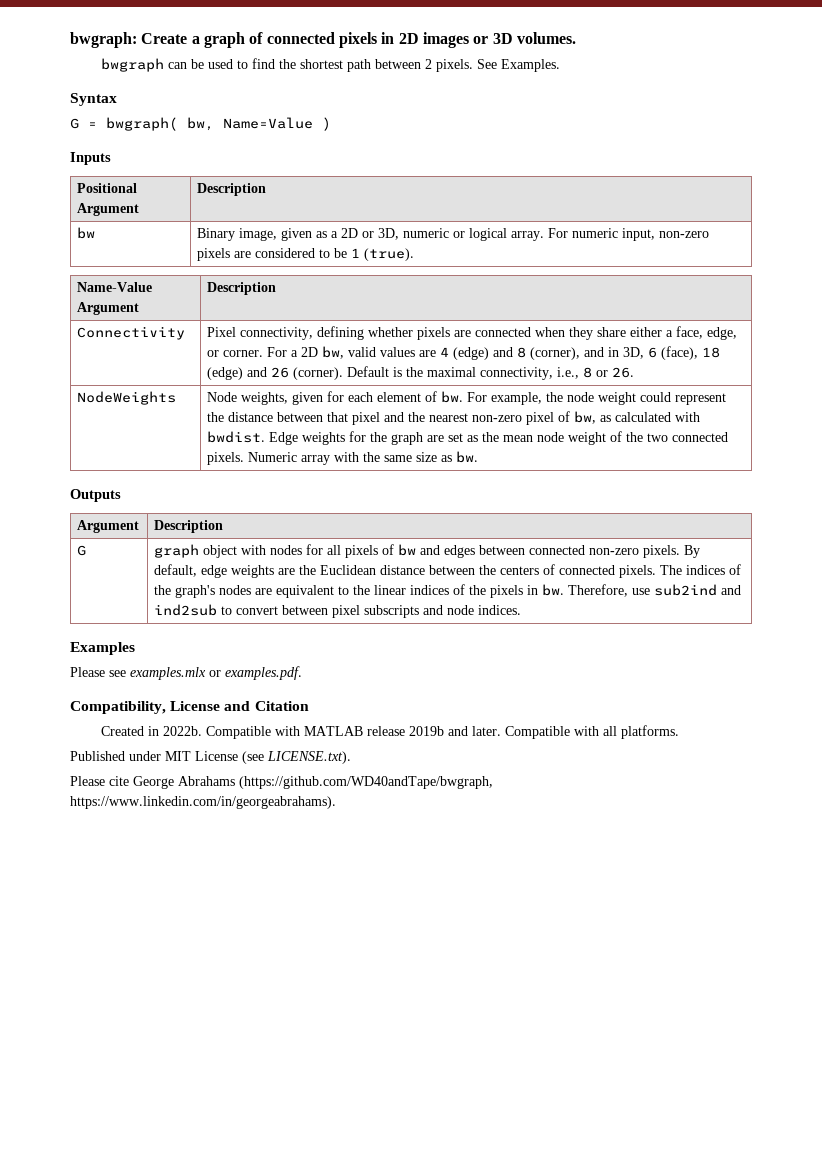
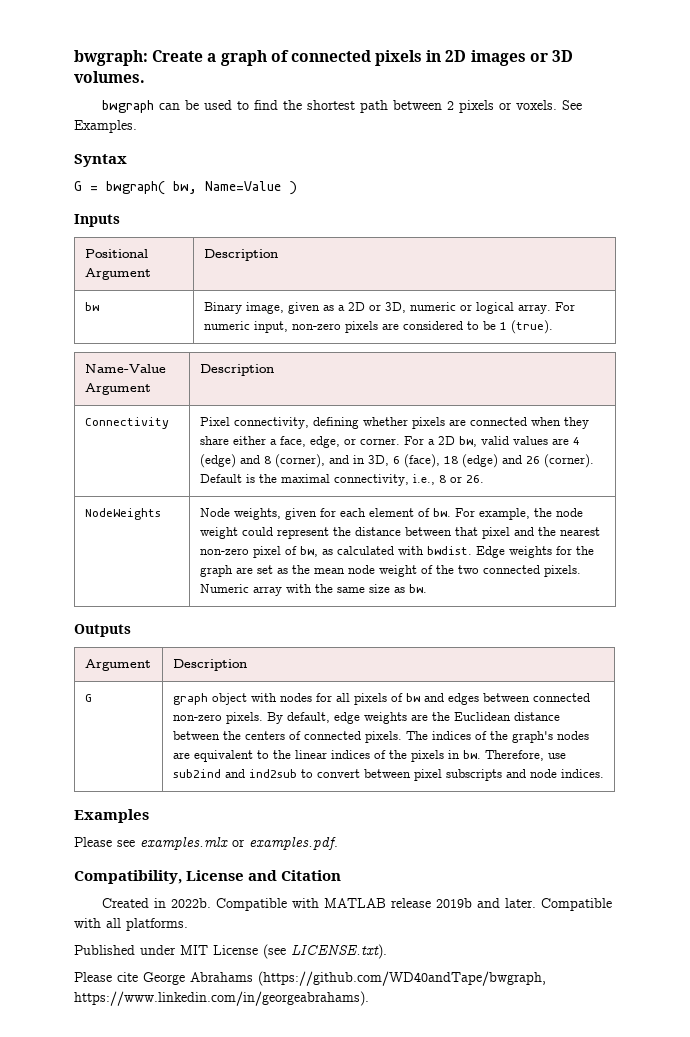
- bwgraph can be used to find the shortest path between 2 pixels.
+ bwgraph can be used to find the shortest path between 2 pixels or voxels.

